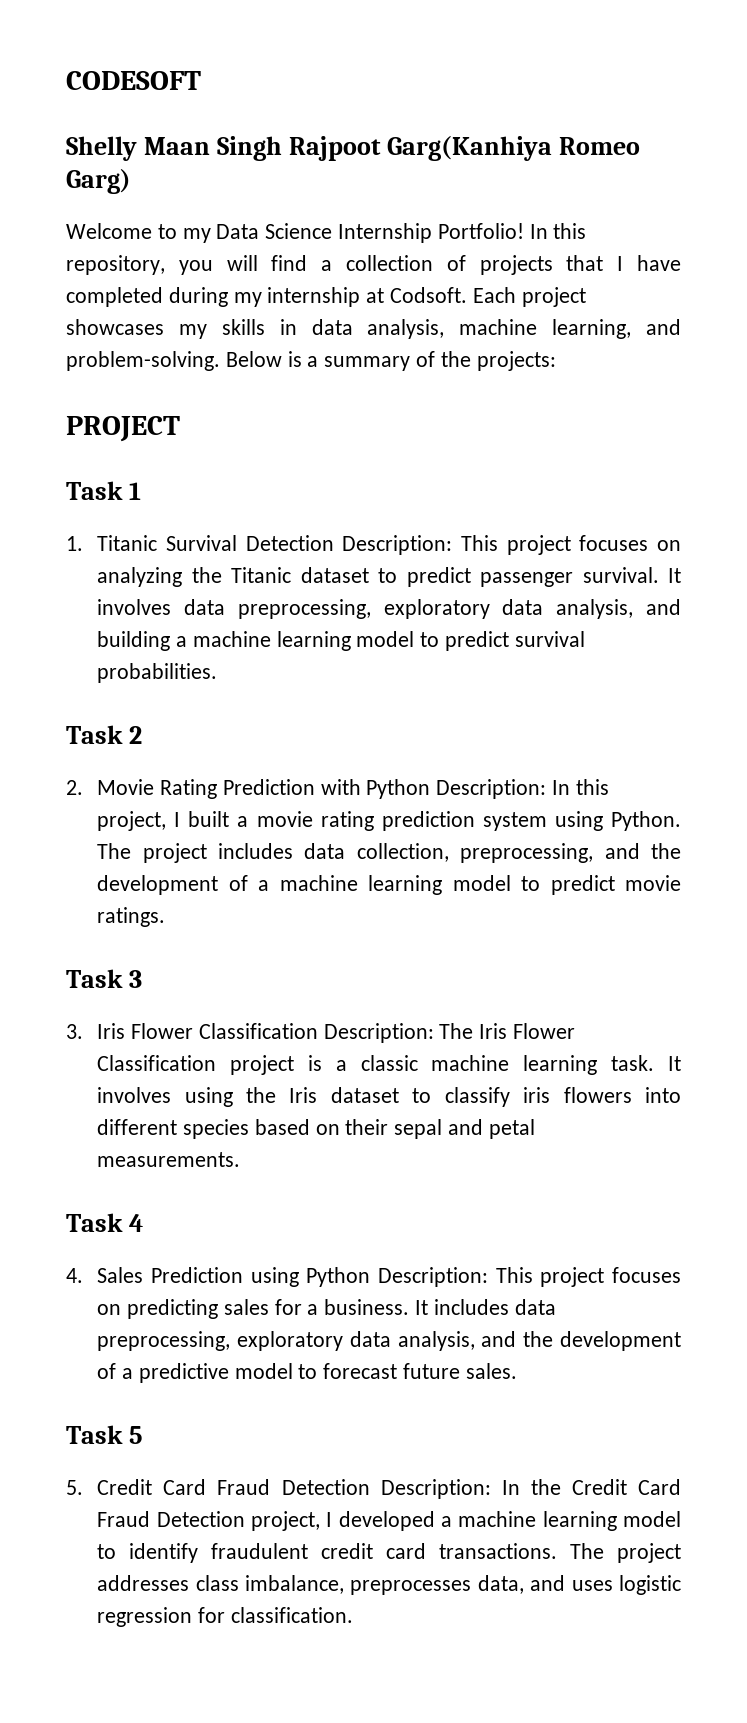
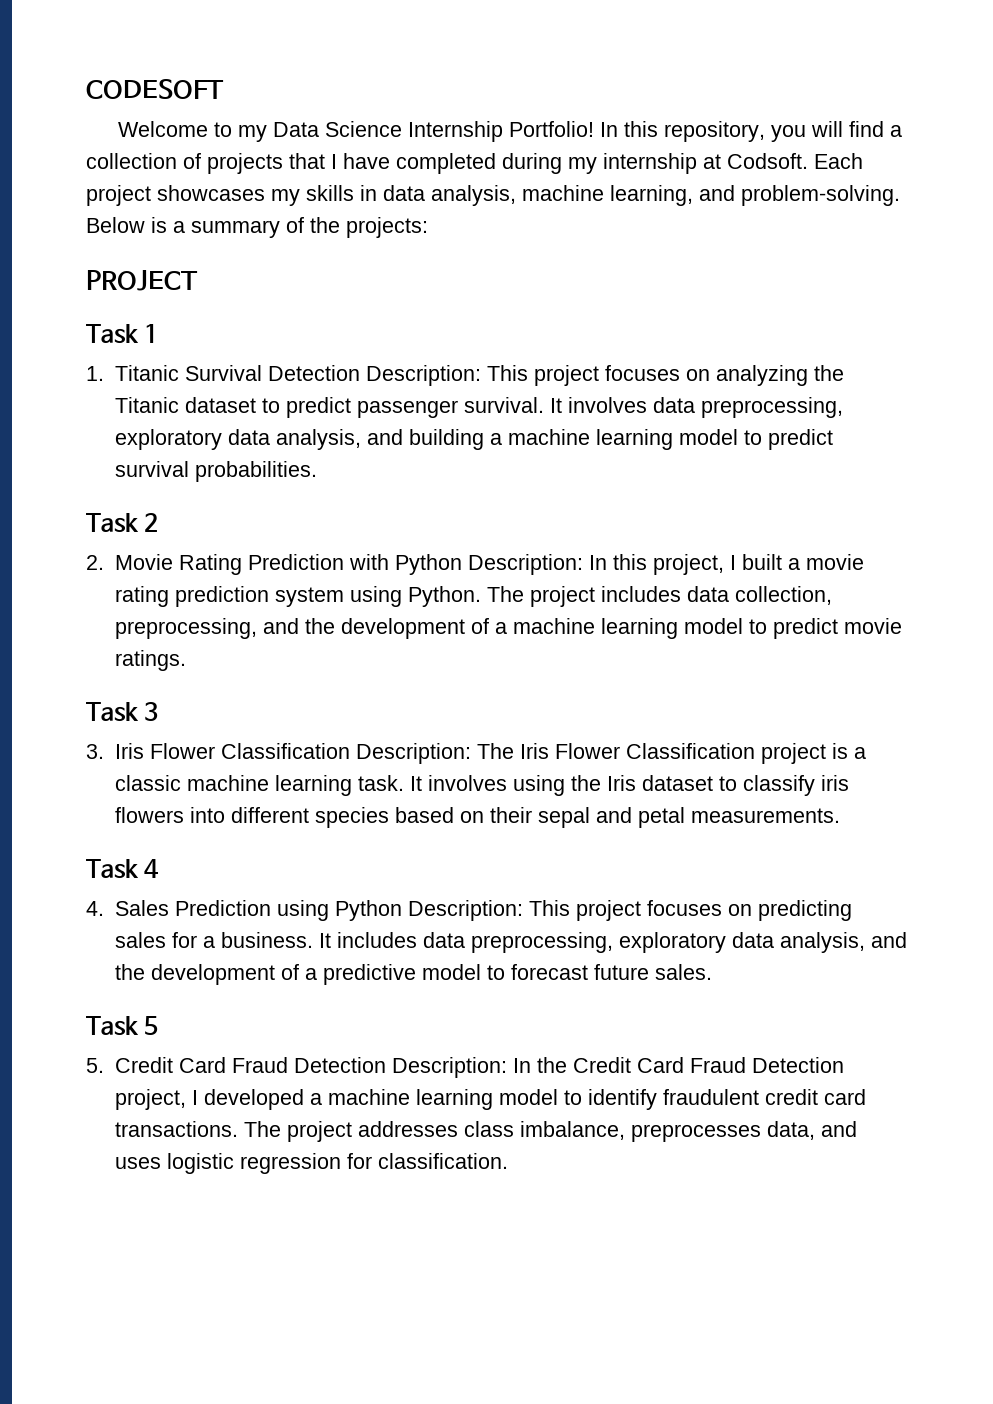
- Shelly Maan Singh Rajpoot Garg(Kanhiya Romeo Garg)

